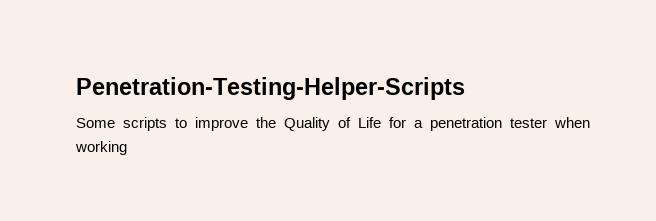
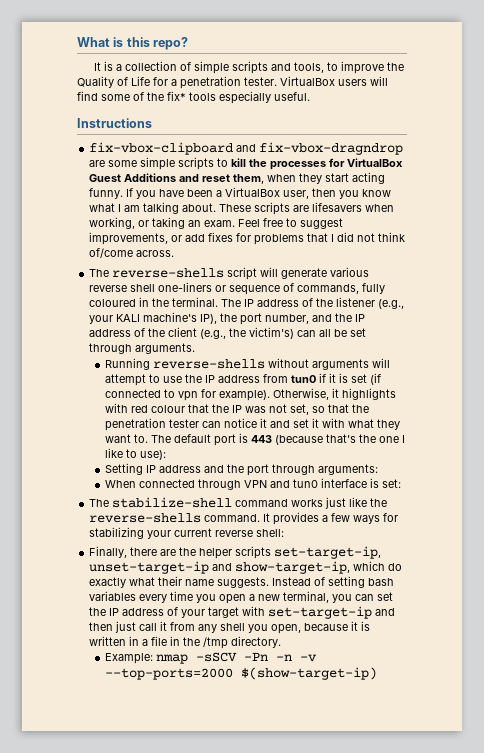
- Penetration-Testing-Helper-Scripts
- Some scripts to improve the Quality of Life for a penetration tester when working
+ What is this repo?
+ It is a collection of simple scripts and tools, to improve the Quality of Life for a penetration tester. VirtualBox users will find some of the fix* tools especially useful.
+ Instructions
+ fix-vbox-clipboard and fix-vbox-dragndrop are some simple scripts to kill the processes for VirtualBox Guest Additions and reset them, when they start acting funny. If you have been a VirtualBox user, then you know what I am talking about. These scripts are lifesavers when working, or taking an exam. Feel free to suggest improvements, or add fixes for problems that I did not think of/come across.
+ The reverse-shells script will generate various reverse shell one-liners or sequence of commands, fully coloured in the terminal. The IP address of the listener (e.g., your KALI machine's IP), the port number, and the IP address of the client (e.g., the victim's) can all be set through arguments.
+ Running reverse-shells without arguments will attempt to use the IP address from tun0 if it is set (if connected to vpn for example). Otherwise, it highlights with red colour that the IP was not set, so that the penetration tester can notice it and set it with what they want to. The default port is 443 (because that's the one I like to use):
+ Setting IP address and the port through arguments:
+ When connected through VPN and tun0 interface is set:
+ The stabilize-shell command works just like the reverse-shells command. It provides a few ways for stabilizing your current reverse shell:
+ Finally, there are the helper scripts set-target-ip, unset-target-ip and show-target-ip, which do exactly what their name suggests. Instead of setting bash variables every time you open a new terminal, you can set the IP address of your target with set-target-ip and then just call it from any shell you open, because it is written in a file in the /tmp directory.
+ Example: nmap -sSCV -Pn -n -v --top-ports=2000 $(show-target-ip)

